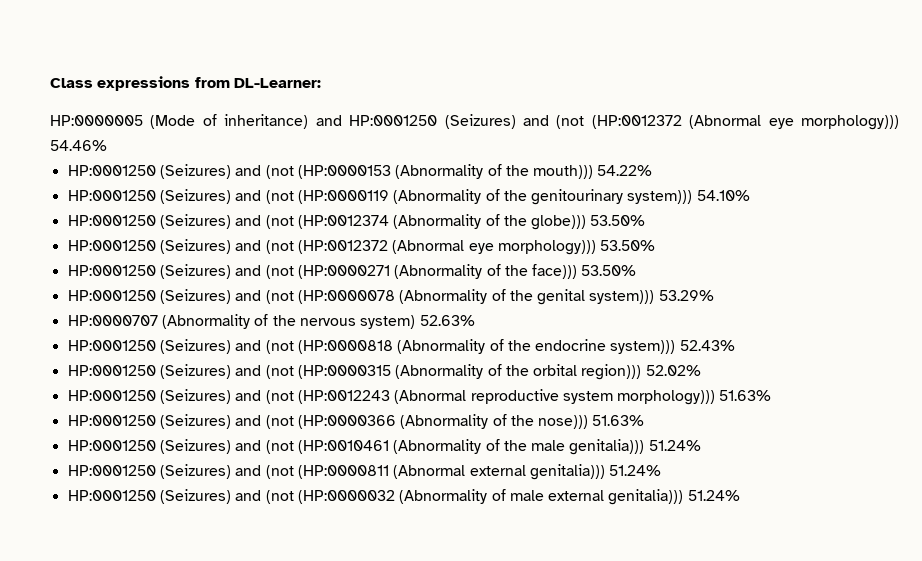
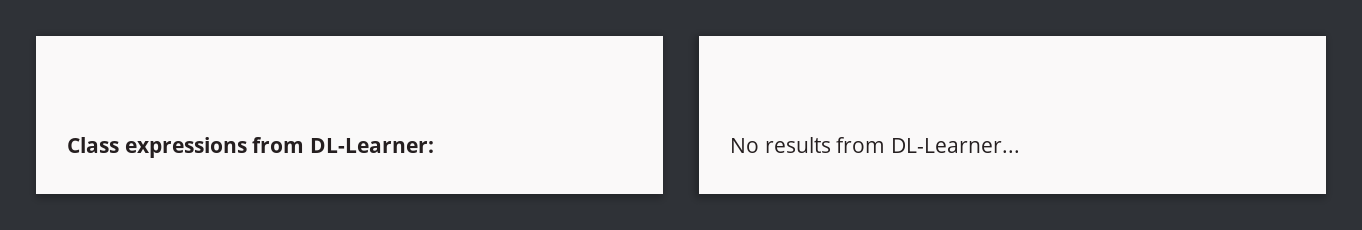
- HP:0000005 (Mode of inheritance) and HP:0001250 (Seizures) and (not (HP:0012372 (Abnormal eye morphology))) 54.46%
- HP:0001250 (Seizures) and (not (HP:0000153 (Abnormality of the mouth))) 54.22%
- HP:0001250 (Seizures) and (not (HP:0000119 (Abnormality of the genitourinary system))) 54.10%
- HP:0001250 (Seizures) and (not (HP:0012374 (Abnormality of the globe))) 53.50%
- HP:0001250 (Seizures) and (not (HP:0012372 (Abnormal eye morphology))) 53.50%
- HP:0001250 (Seizures) and (not (HP:0000271 (Abnormality of the face))) 53.50%
- HP:0001250 (Seizures) and (not (HP:0000078 (Abnormality of the genital system))) 53.29%
- HP:0000707 (Abnormality of the nervous system) 52.63%
- HP:0001250 (Seizures) and (not (HP:0000818 (Abnormality of the endocrine system))) 52.43%
- HP:0001250 (Seizures) and (not (HP:0000315 (Abnormality of the orbital region))) 52.02%
- HP:0001250 (Seizures) and (not (HP:0012243 (Abnormal reproductive system morphology))) 51.63%
- HP:0001250 (Seizures) and (not (HP:0000366 (Abnormality of the nose))) 51.63%
- HP:0001250 (Seizures) and (not (HP:0010461 (Abnormality of the male genitalia))) 51.24%
- HP:0001250 (Seizures) and (not (HP:0000811 (Abnormal external genitalia))) 51.24%
- HP:0001250 (Seizures) and (not (HP:0000032 (Abnormality of male external genitalia))) 51.24%
+ No results from DL-Learner...

